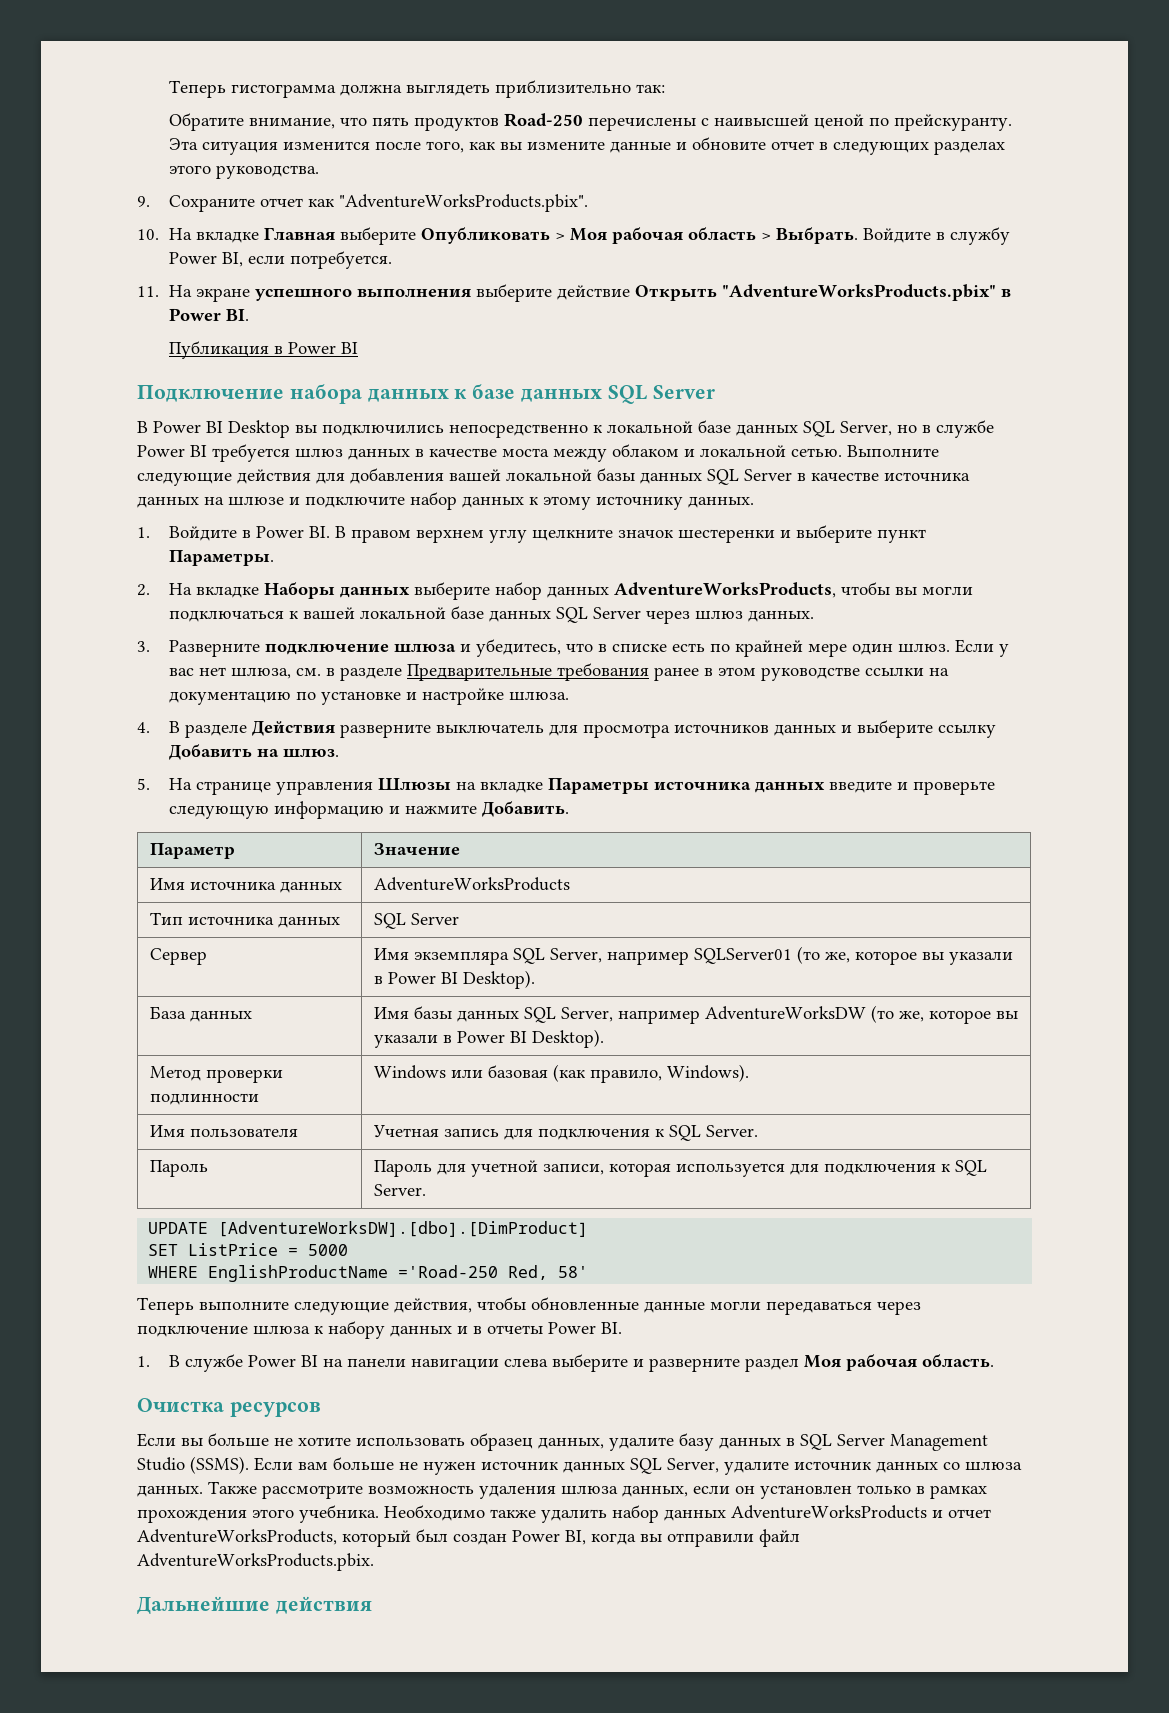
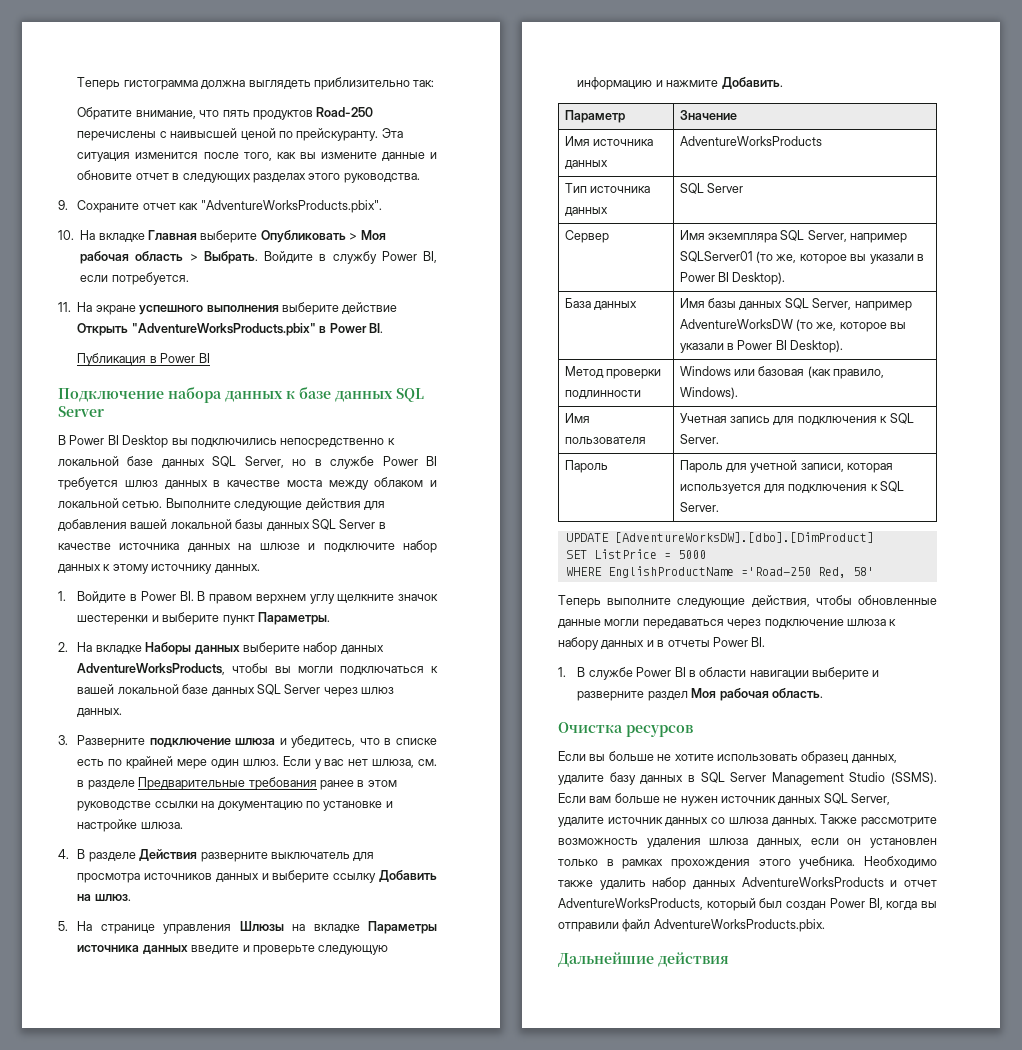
- 1. В службе Power BI на панели навигации слева выберите и разверните раздел Моя рабочая область.
+ 1. В службе Power BI в области навигации выберите и разверните раздел Моя рабочая область.

